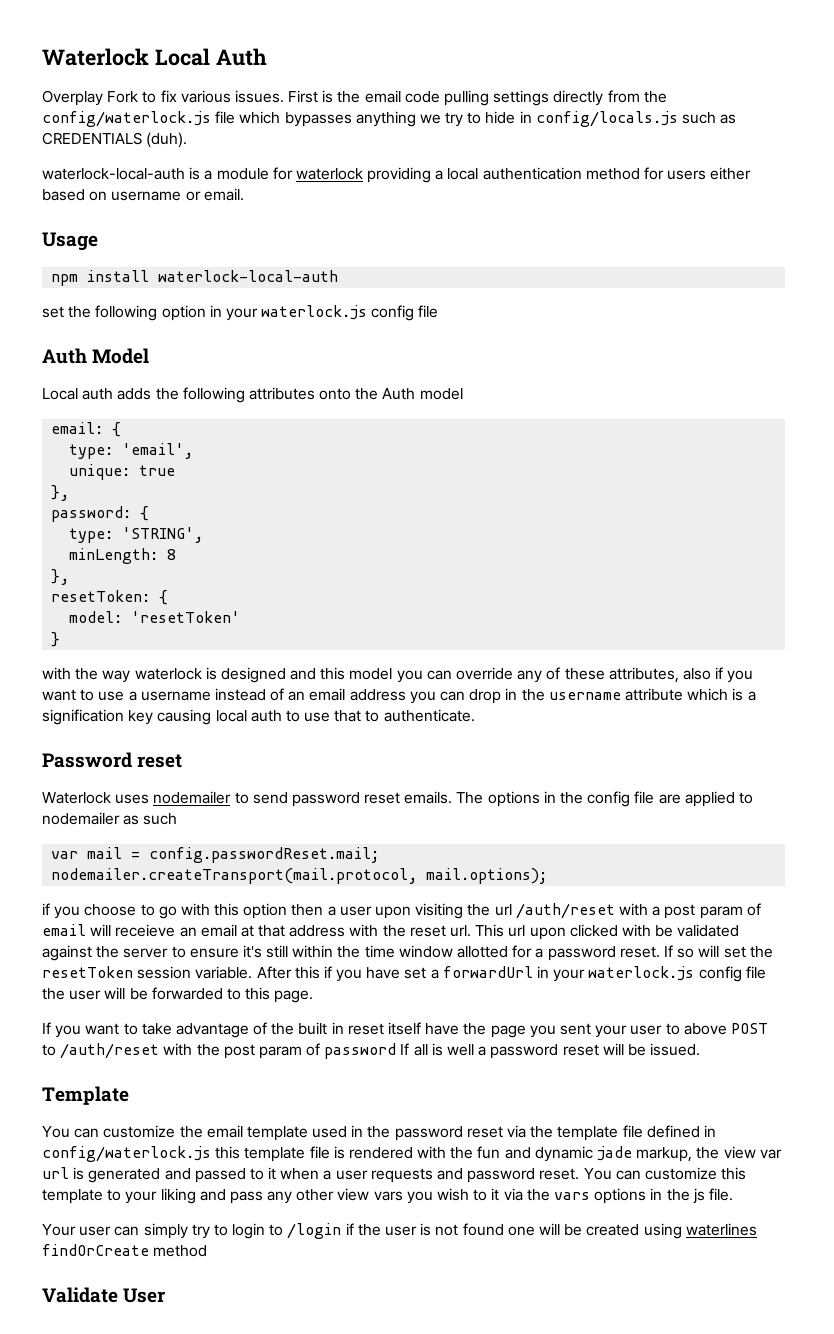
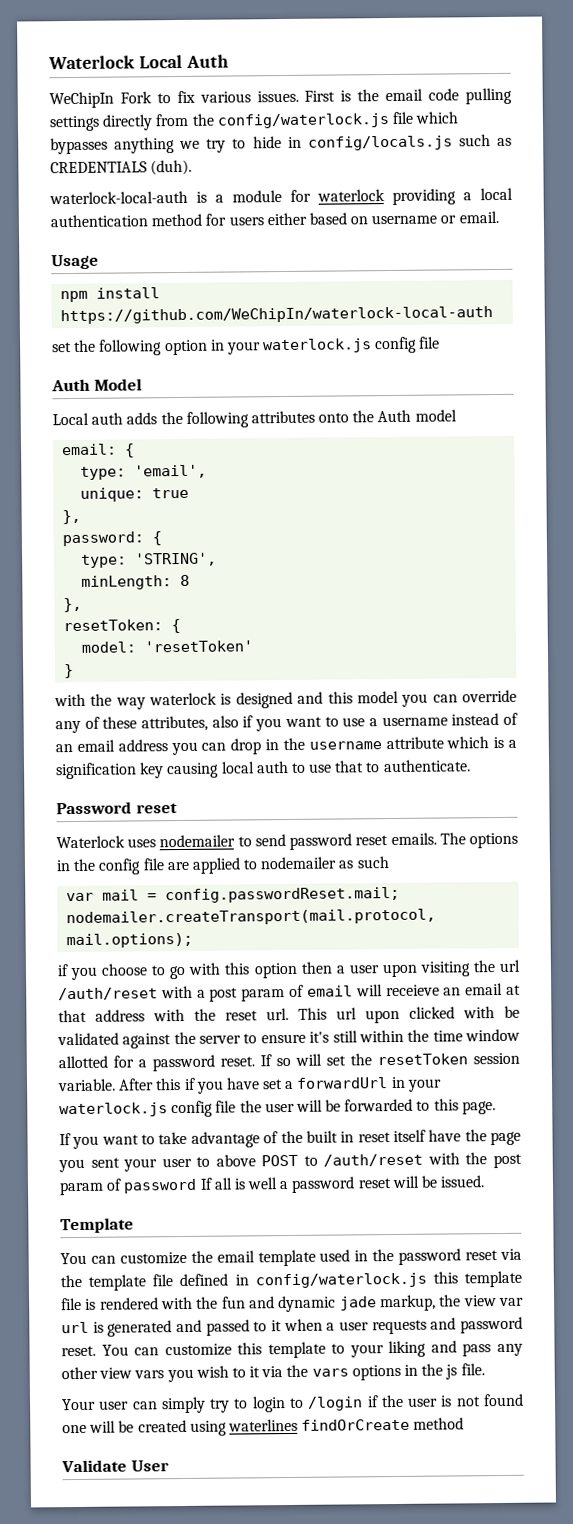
- Overplay Fork to fix various issues.
+ WeChipIn Fork to fix various issues.
- npm install waterlock-local-auth
+ npm install https://github.com/WeChipIn/waterlock-local-auth

